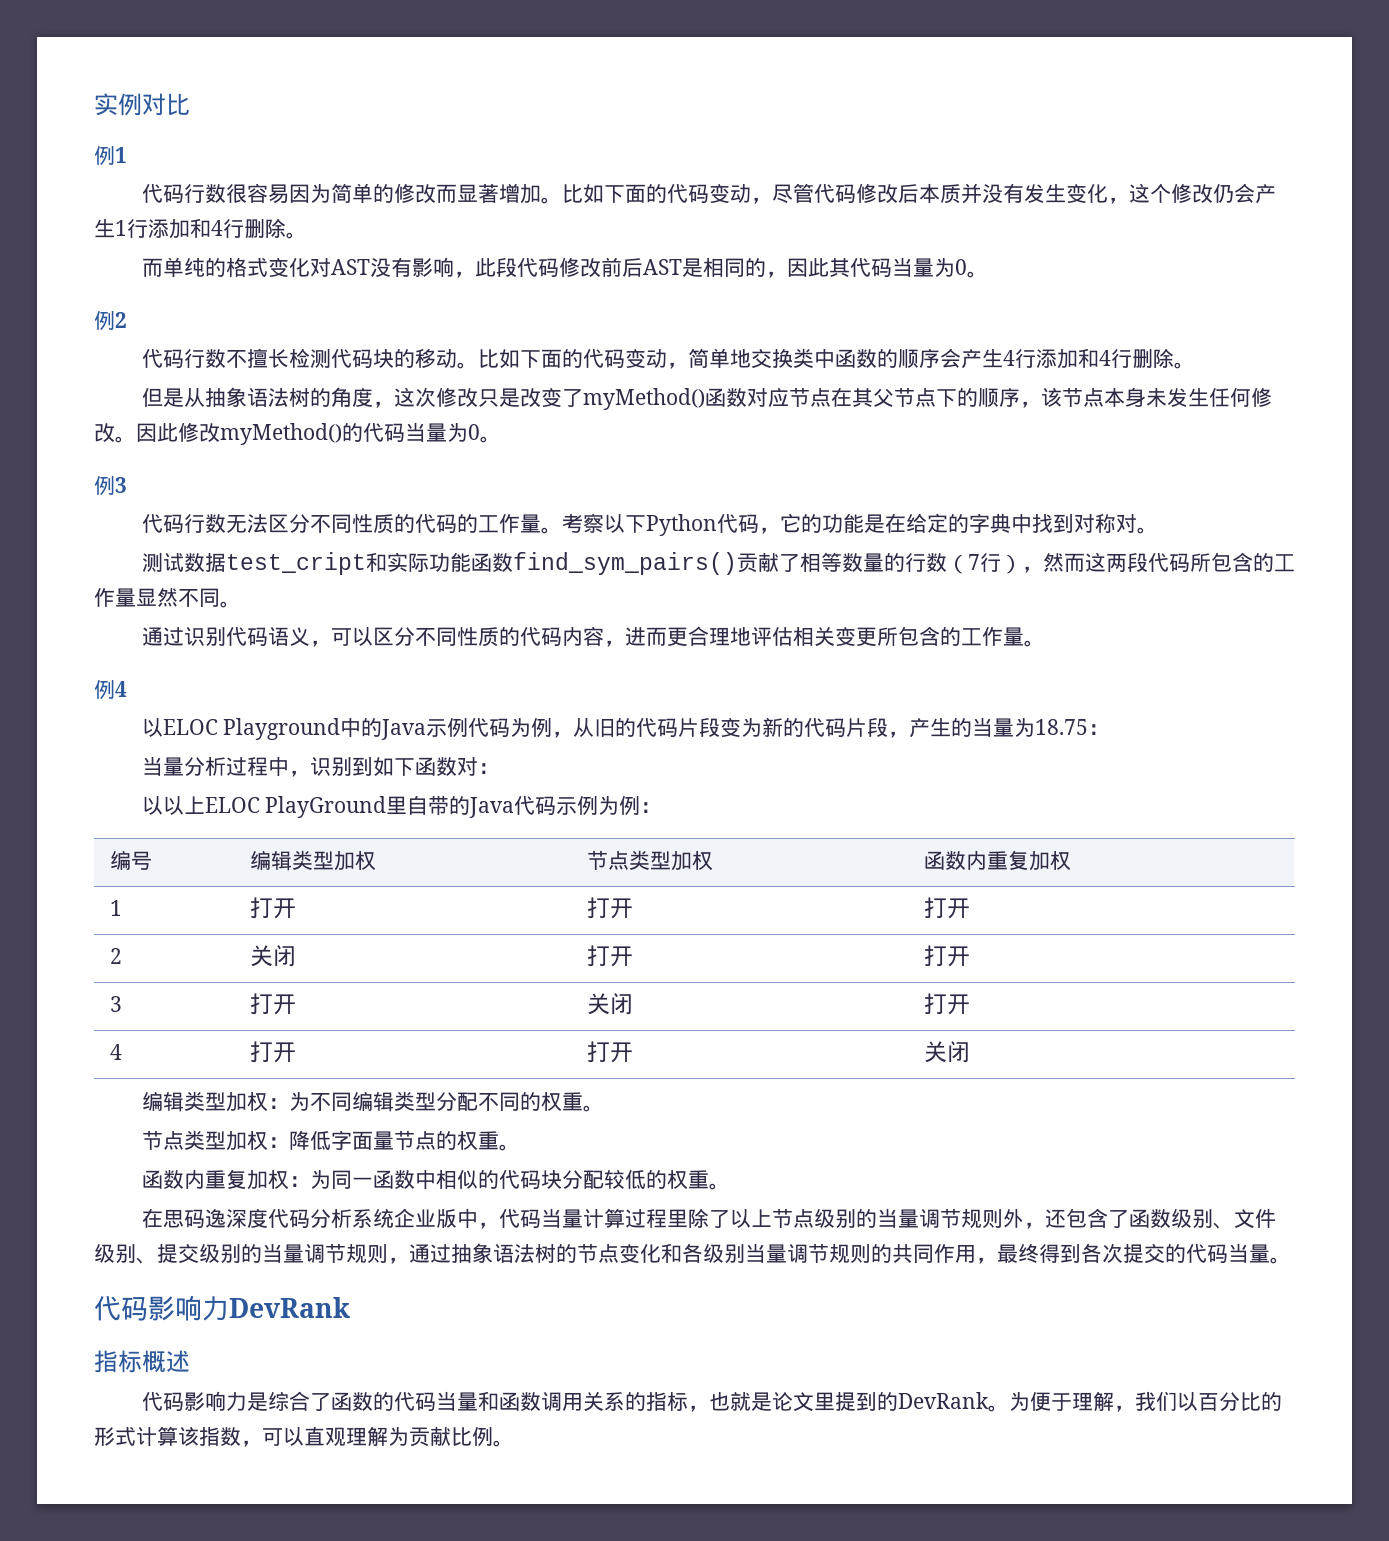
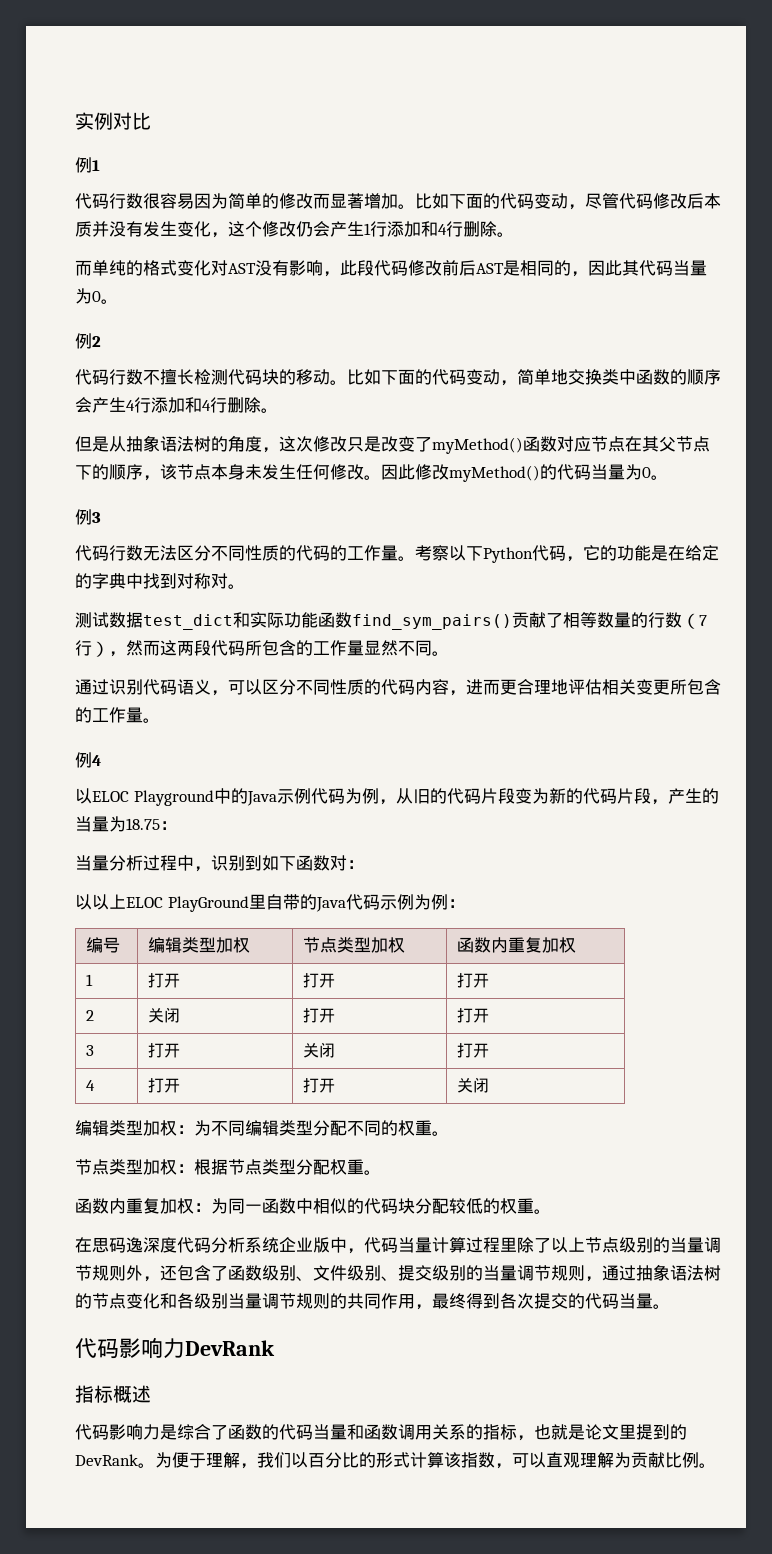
- 测试数据test_cript和实际功能函数find_sym_pairs()贡献了相等数量的行数（7行），然而这两段代码所包含的工作量显然不同。
+ 测试数据test_dict和实际功能函数find_sym_pairs()贡献了相等数量的行数（7行），然而这两段代码所包含的工作量显然不同。
- 节点类型加权：降低字面量节点的权重。
+ 节点类型加权：根据节点类型分配权重。

